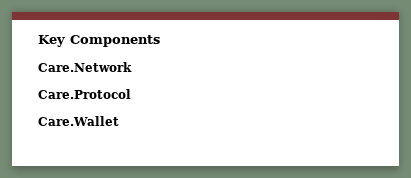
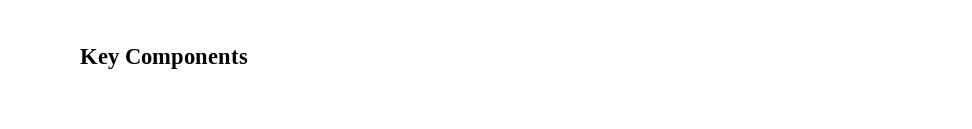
- Care.Network
- Care.Protocol
- Care.Wallet

